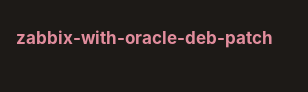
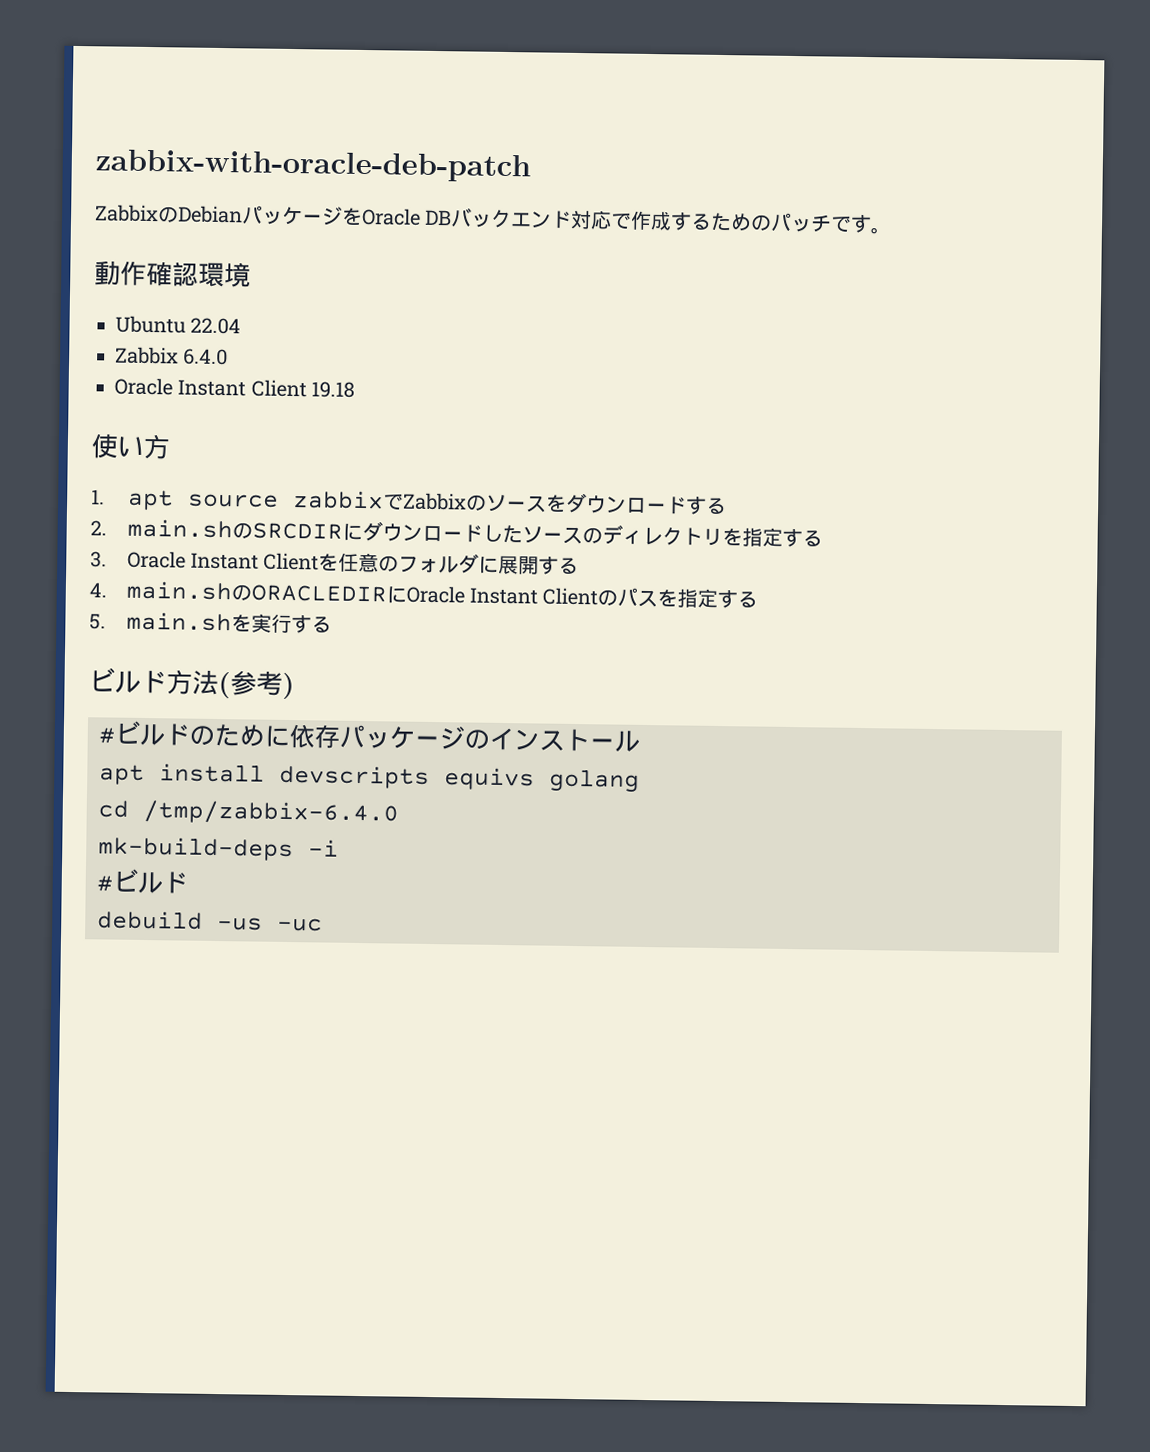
+ ZabbixのDebianパッケージをOracle DBバックエンド対応で作成するためのパッチです。
+ 動作確認環境
+ Ubuntu 22.04
+ Zabbix 6.4.0
+ Oracle Instant Client 19.18
+ 使い方
+ 1. apt source zabbixでZabbixのソースをダウンロードする
+ 2. main.shのSRCDIRにダウンロードしたソースのディレクトリを指定する
+ 3. Oracle Instant Clientを任意のフォルダに展開する
+ 4. main.shのORACLEDIRにOracle Instant Clientのパスを指定する
+ 5. main.shを実行する
+ ビルド方法(参考)
+ #ビルドのために依存パッケージのインストール
+ apt install devscripts equivs golang
+ cd /tmp/zabbix-6.4.0
+ mk-build-deps -i
+ #ビルド
+ debuild -us -uc

